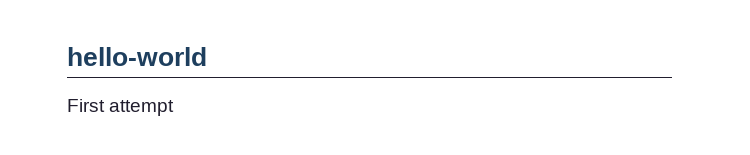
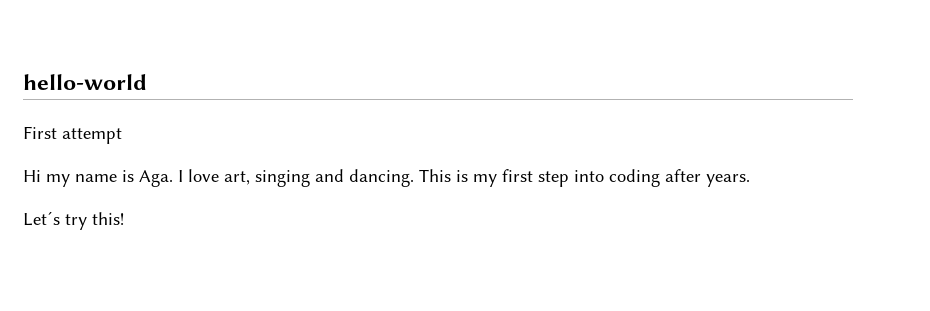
+ Hi my name is Aga. I love art, singing and dancing. This is my first step into coding after years.
+ Let´s try this!

